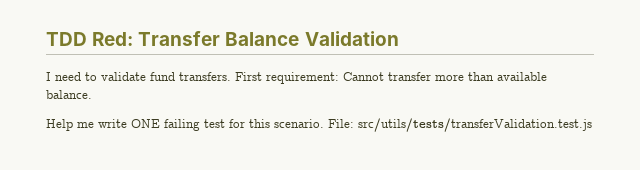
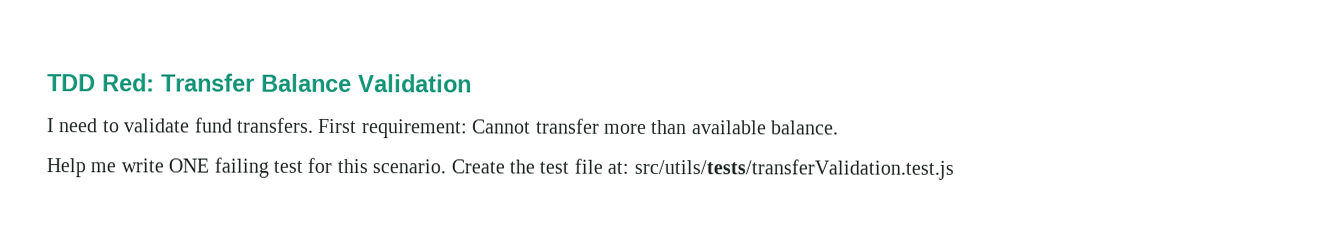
- File: src/utils/tests/transferValidation.test.js
+ Create the test file at: src/utils/tests/transferValidation.test.js

